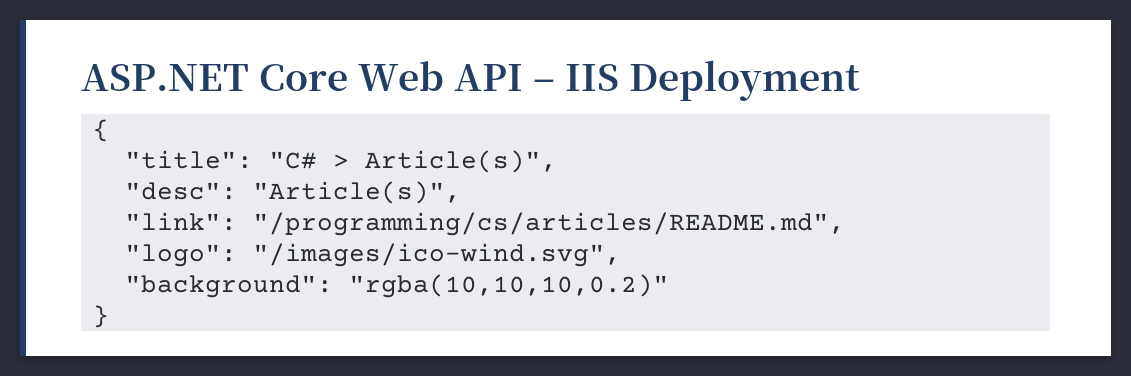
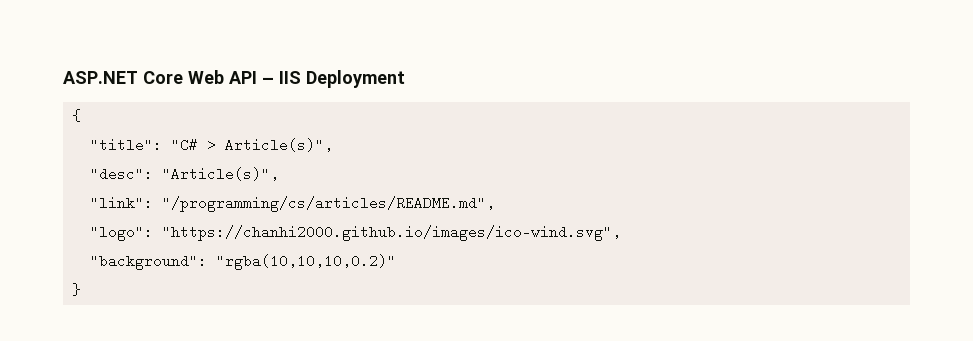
- "logo": "/images/ico-wind.svg",
+ "logo": "https://chanhi2000.github.io/images/ico-wind.svg",

